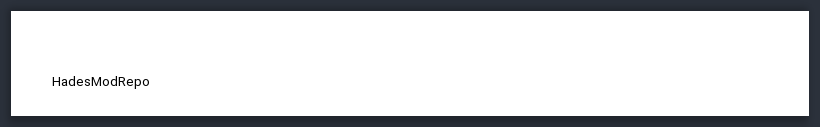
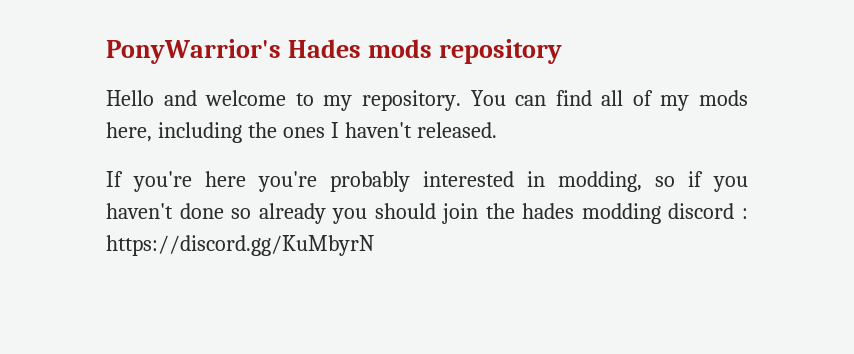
- HadesModRepo
+ PonyWarrior's Hades mods repository
+ Hello and welcome to my repository. You can find all of my mods here, including the ones I haven't released.
+ If you're here you're probably interested in modding, so if you haven't done so already you should join the hades modding discord : https://discord.gg/KuMbyrN

